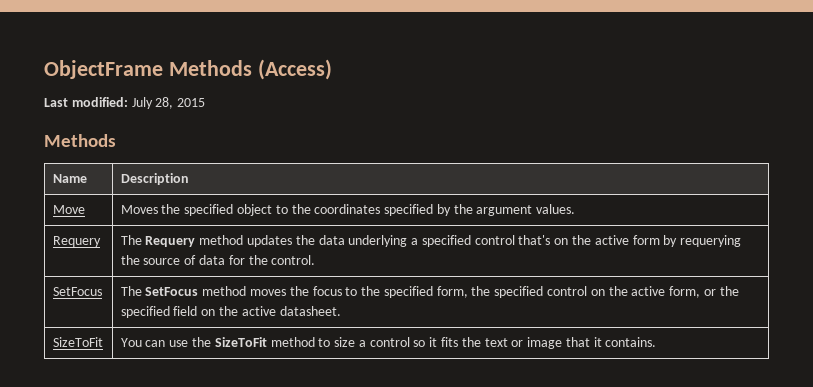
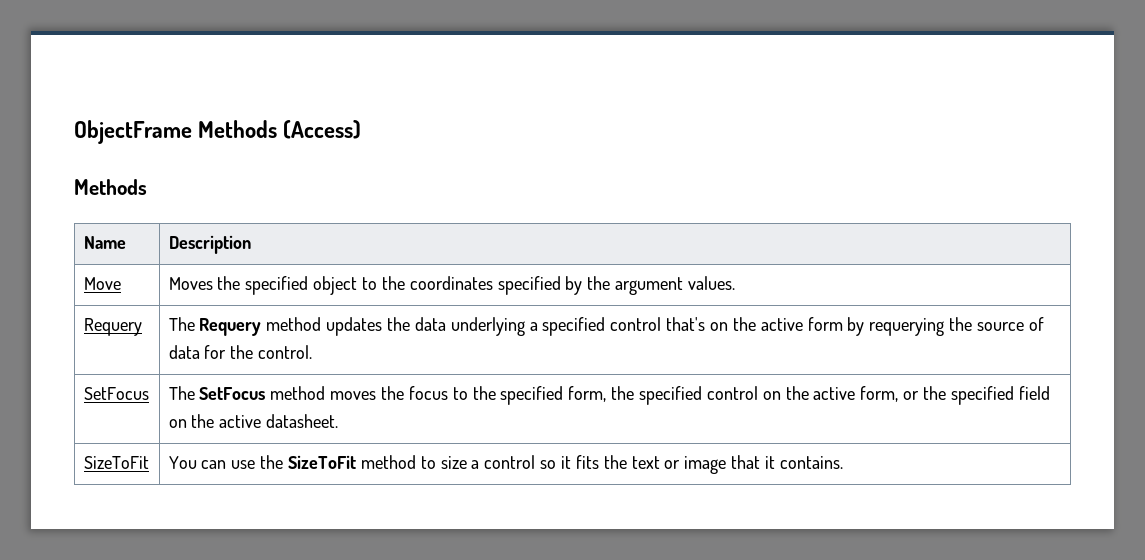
- Last modified: July 28, 2015

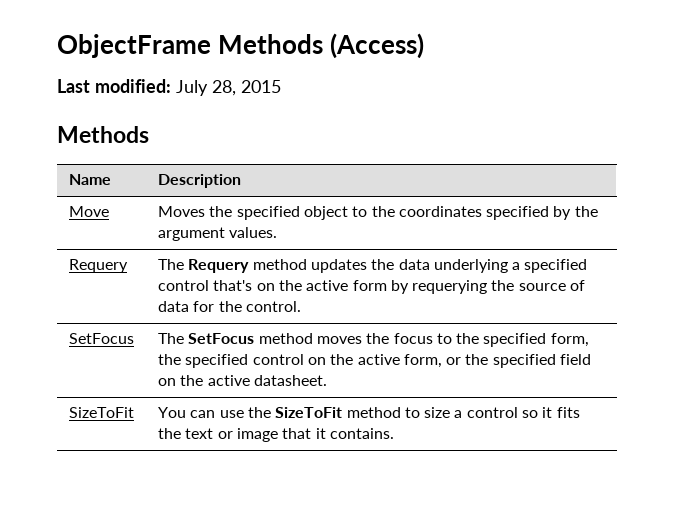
+ Last modified: July 28, 2015

